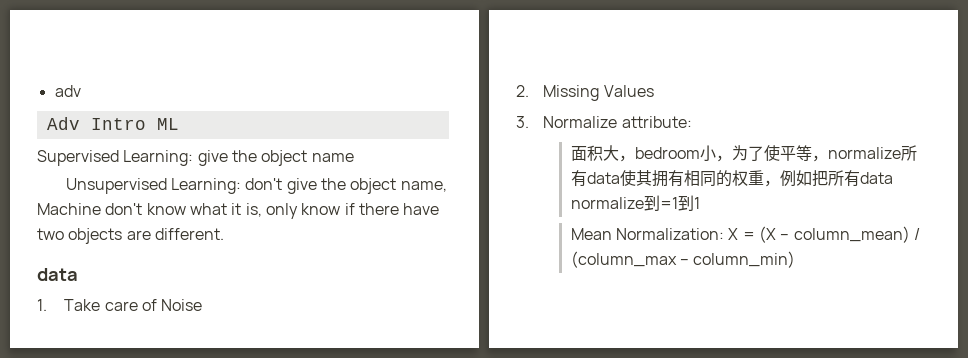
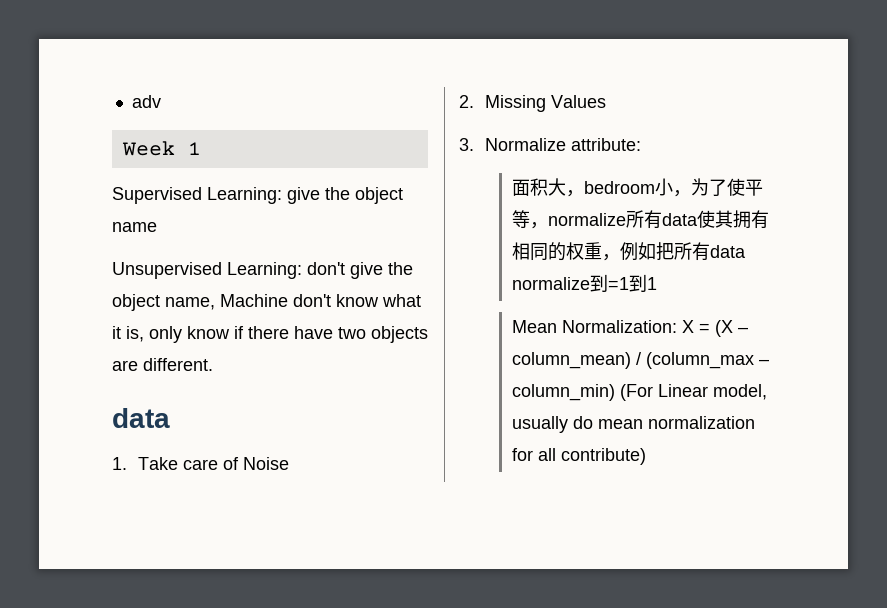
- Adv Intro ML
+ Week 1
- Mean Normalization: X = (X – column_mean) / (column_max – column_min)
+ Mean Normalization: X = (X – column_mean) / (column_max – column_min) (For Linear model, usually do mean normalization for all contribute)

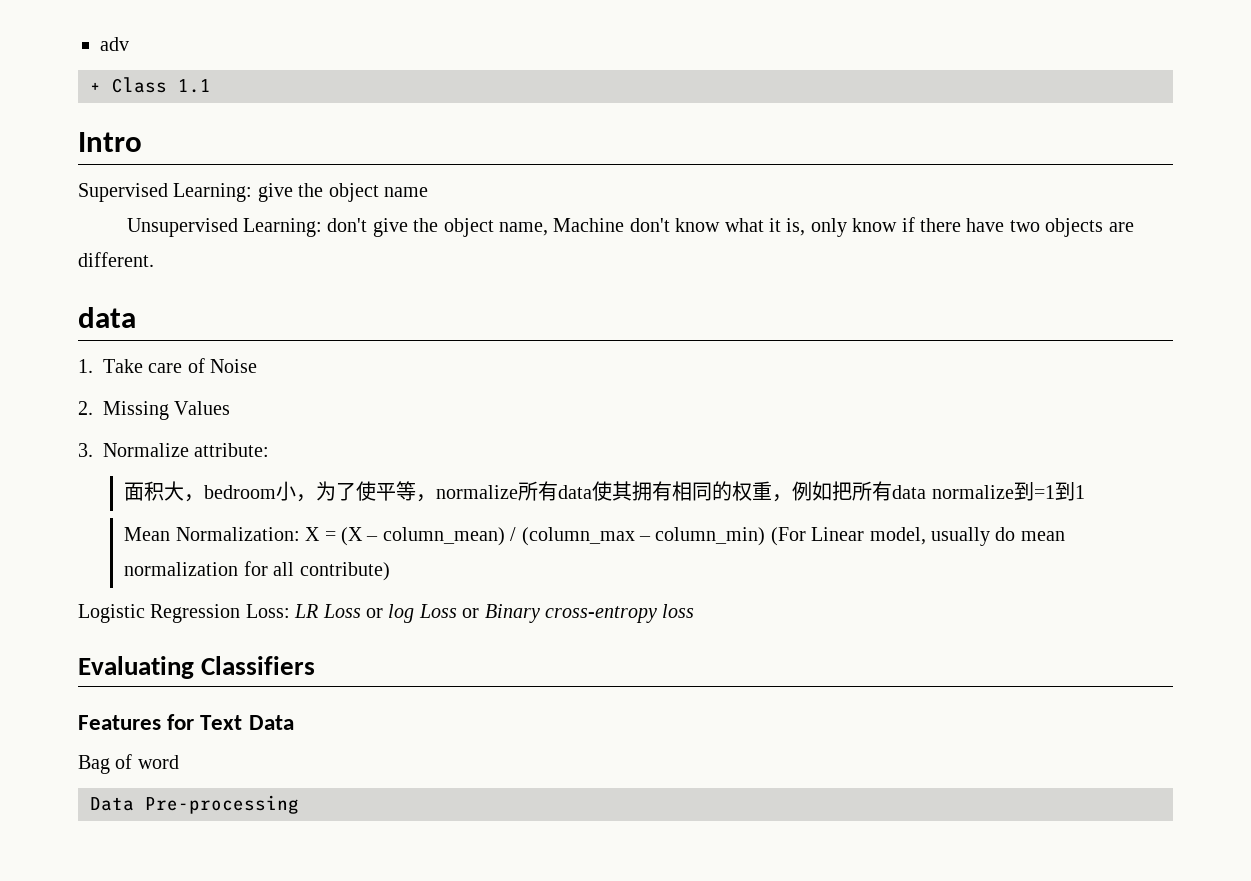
- Week 1
+ + Class 1.1
+ Intro
+ Logistic Regression Loss: LR Loss or log Loss or Binary cross-entropy loss
+ Evaluating Classifiers
+ Features for Text Data
+ Bag of word
+ Data Pre-processing

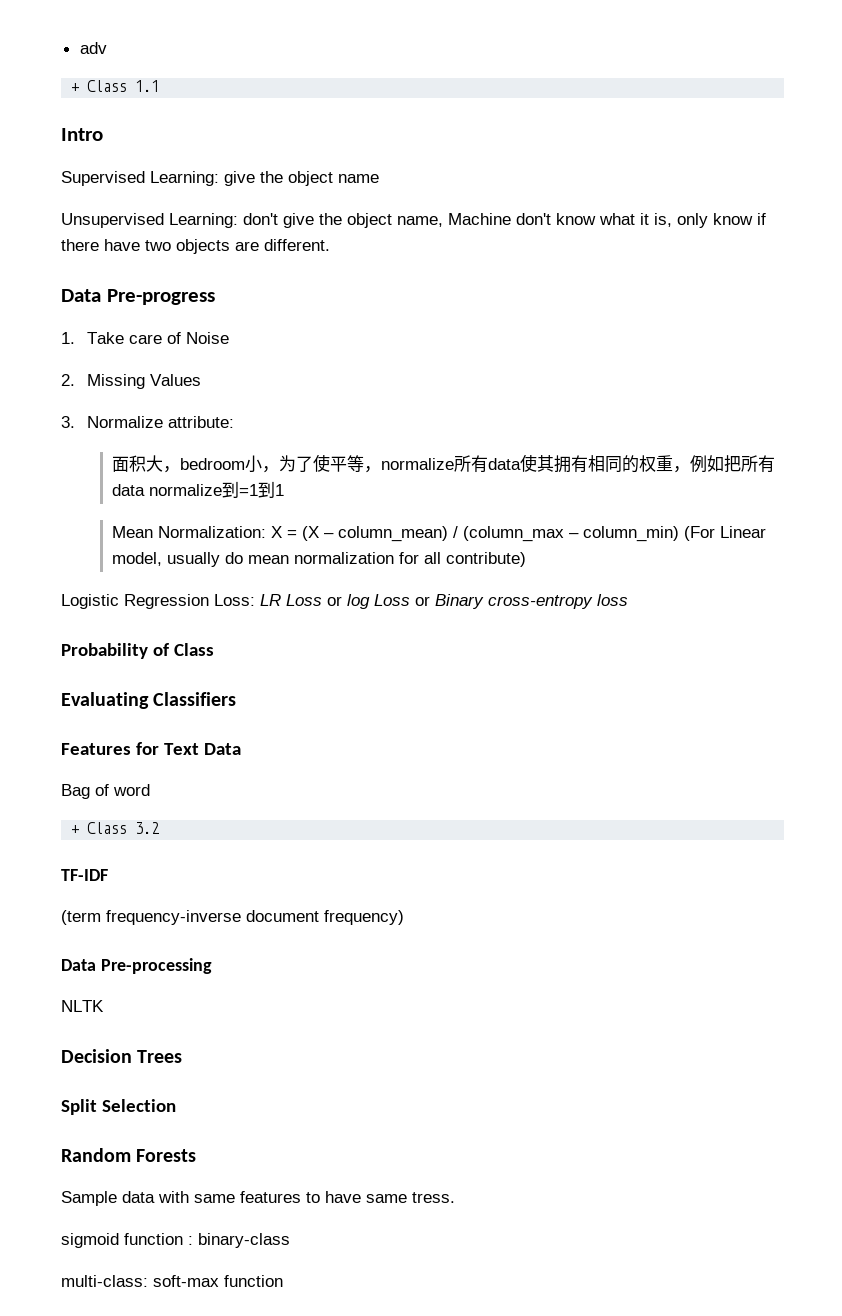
  Unsupervised Learning: don't give the object name, Machine don't know what it is, only know if there have two objects are different.
- data
+ Data Pre-progress
+ Probability of Class
+ + Class 3.2
+ TF-IDF
+ (term frequency-inverse document frequency)
  Data Pre-processing
+ NLTK
+ Decision Trees
+ Split Selection
+ Random Forests
+ Sample data with same features to have same tress.
+ sigmoid function : binary-class
+ multi-class: soft-max function

